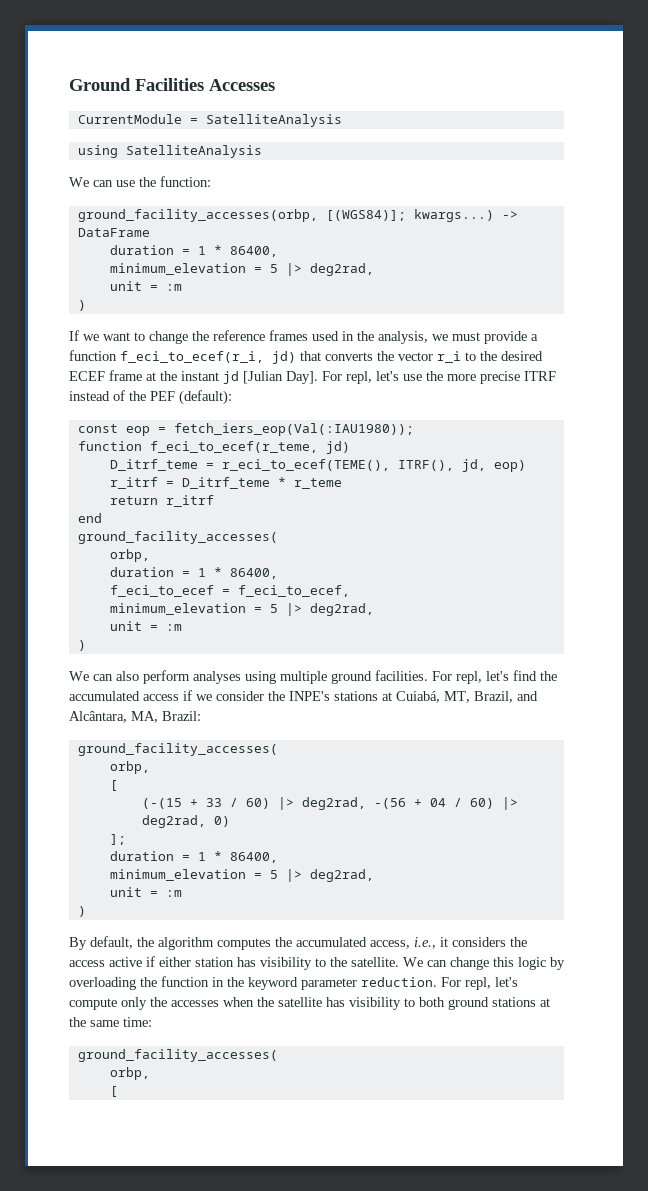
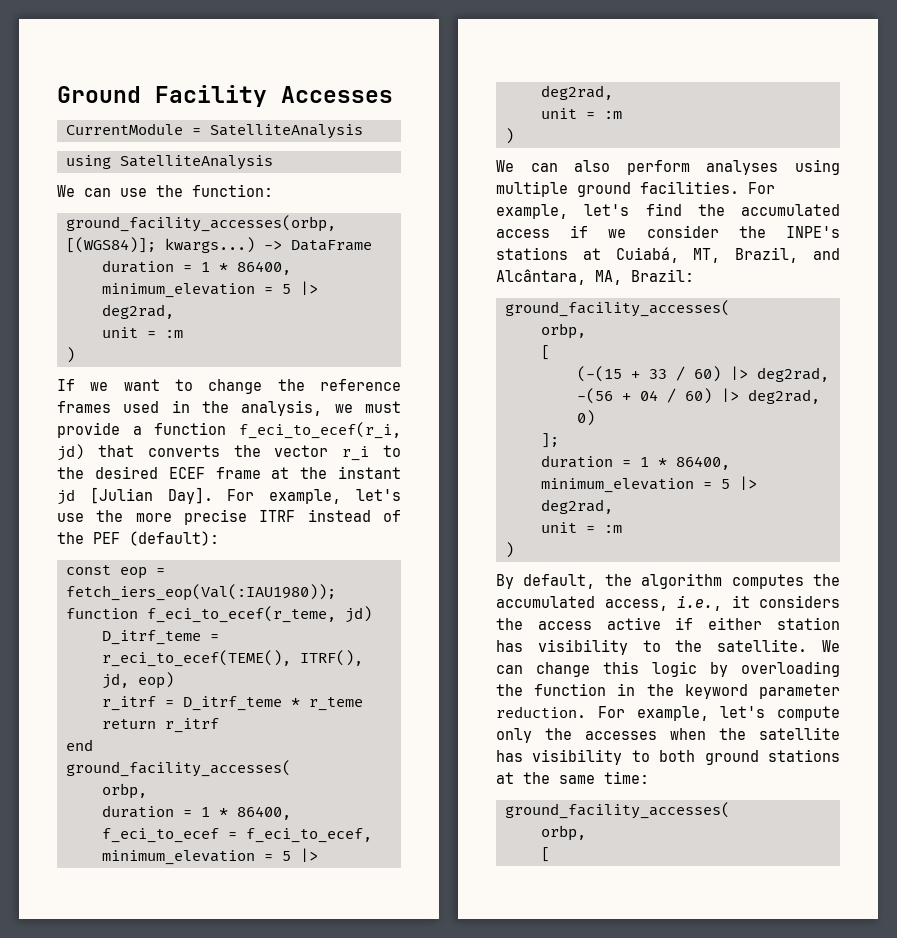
- Ground Facilities Accesses
+ Ground Facility Accesses
- For repl, let's use the more precise ITRF instead of the PEF (default):
+ For example, let's use the more precise ITRF instead of the PEF (default):
- For repl, let's find the accumulated access if we consider the INPE's stations at Cuiabá, MT, Brazil, and Alcântara, MA, Brazil:
+ For example, let's find the accumulated access if we consider the INPE's stations at Cuiabá, MT, Brazil, and Alcântara, MA, Brazil:
- For repl, let's compute only the accesses when the satellite has visibility to both ground stations at the same time:
+ For example, let's compute only the accesses when the satellite has visibility to both ground stations at the same time:

